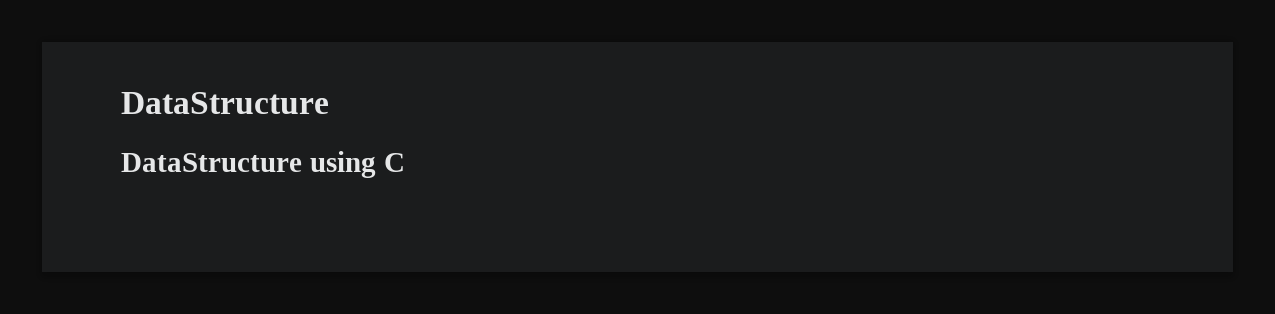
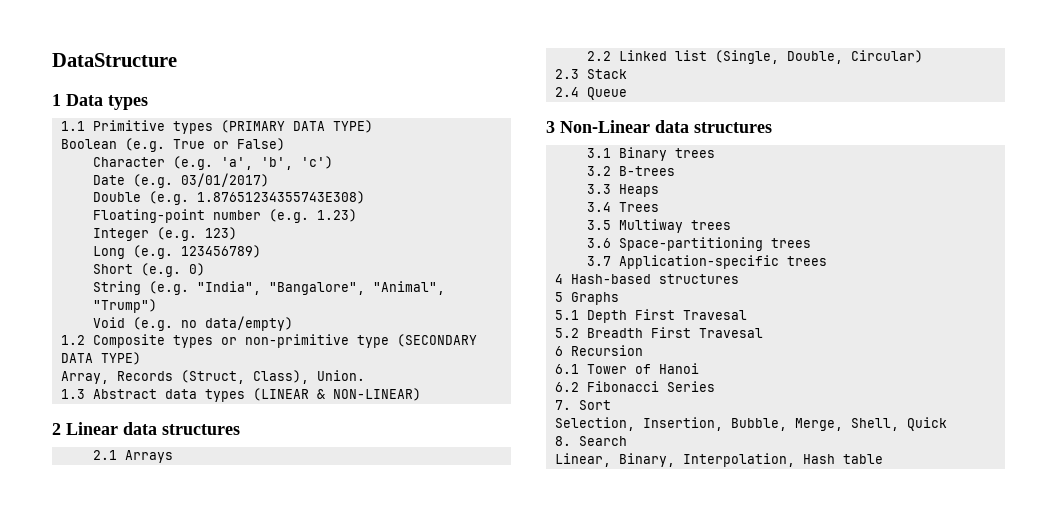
- DataStructure using C
+ 1 Data types
+ 1.1 Primitive types (PRIMARY DATA TYPE)
+ Boolean (e.g. True or False)
+ Character (e.g. 'a', 'b', 'c')
+ Date (e.g. 03/01/2017)
+ Double (e.g. 1.87651234355743E308)
+ Floating-point number (e.g. 1.23)
+ Integer (e.g. 123)
+ Long (e.g. 123456789)
+ Short (e.g. 0)
+ String (e.g. "India", "Bangalore", "Animal", "Trump")
+ Void (e.g. no data/empty)
+ 1.2 Composite types or non-primitive type (SECONDARY DATA TYPE)
+ Array, Records (Struct, Class), Union.
+ 1.3 Abstract data types (LINEAR & NON-LINEAR)
+ 2 Linear data structures
+ 2.1 Arrays
+ 2.2 Linked list (Single, Double, Circular)
+ 2.3 Stack
+ 2.4 Queue
+ 3 Non-Linear data structures
+ 3.1 Binary trees
+ 3.2 B-trees
+ 3.3 Heaps
+ 3.4 Trees
+ 3.5 Multiway trees
+ 3.6 Space-partitioning trees
+ 3.7 Application-specific trees
+ 4 Hash-based structures
+ 5 Graphs
+ 5.1 Depth First Travesal
+ 5.2 Breadth First Travesal
+ 6 Recursion
+ 6.1 Tower of Hanoi
+ 6.2 Fibonacci Series
+ 7. Sort
+ Selection, Insertion, Bubble, Merge, Shell, Quick
+ 8. Search
+ Linear, Binary, Interpolation, Hash table

